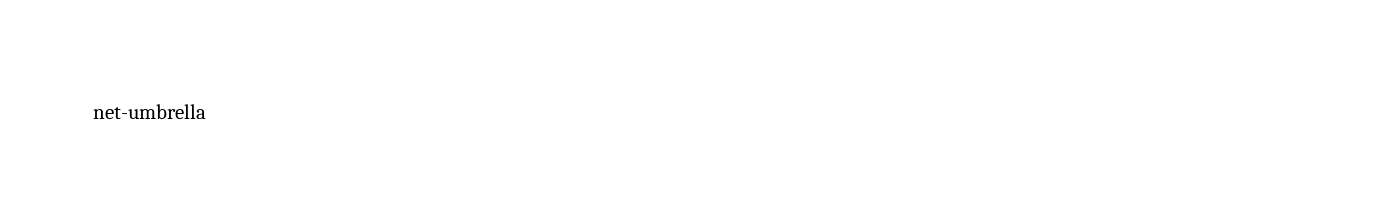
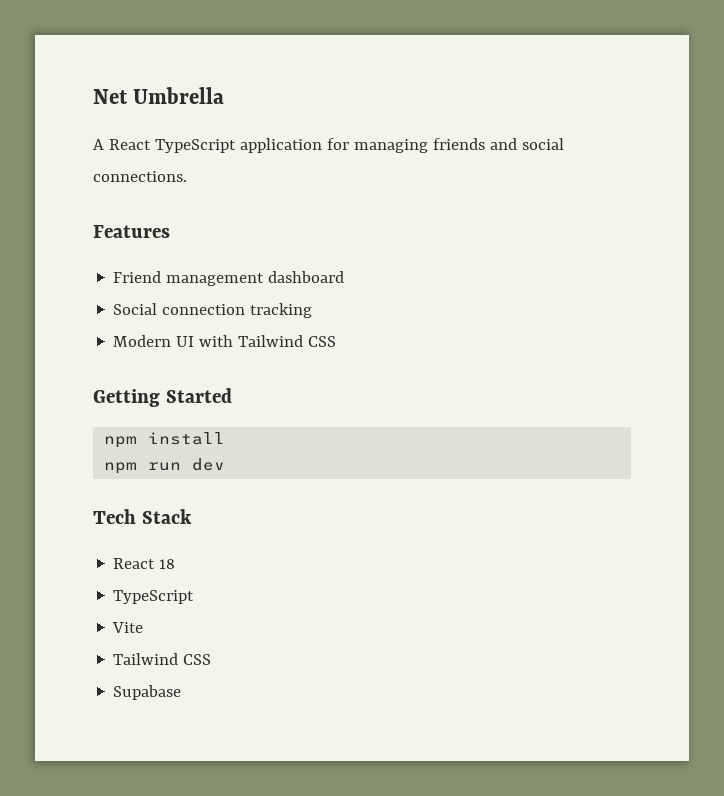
- net-umbrella
+ Net Umbrella
+ A React TypeScript application for managing friends and social connections.
+ Features
+ Friend management dashboard
+ Social connection tracking
+ Modern UI with Tailwind CSS
+ Getting Started
+ npm install
+ npm run dev
+ Tech Stack
+ React 18
+ TypeScript
+ Vite
+ Tailwind CSS
+ Supabase

